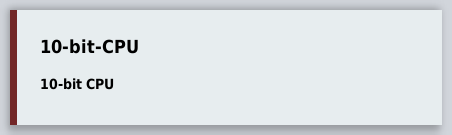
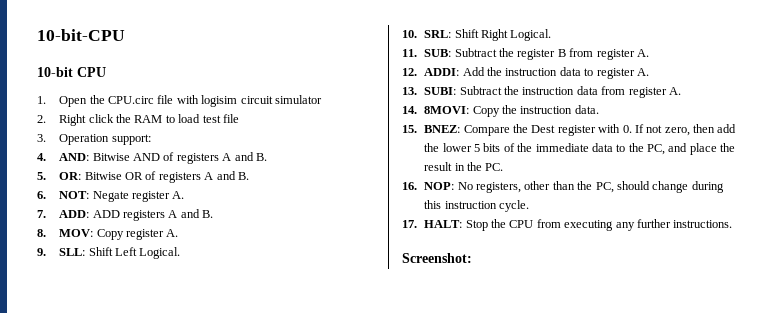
+ 1. Open the CPU.circ file with logisim circuit simulator
+ 2. Right click the RAM to load test file
+ 3. Operation support:
+ 4. AND: Bitwise AND of registers A and B.
+ 5. OR: Bitwise OR of registers A and B.
+ 6. NOT: Negate register A.
+ 7. ADD: ADD registers A and B.
+ 8. MOV: Copy register A.
+ 9. SLL: Shift Left Logical.
+ 10. SRL: Shift Right Logical.
+ 11. SUB: Subtract the register B from register A.
+ 12. ADDI: Add the instruction data to register A.
+ 13. SUBI: Subtract the instruction data from register A.
+ 14. 8MOVI: Copy the instruction data.
+ 15. BNEZ: Compare the Dest register with 0. If not zero, then add the lower 5 bits of the immediate data to the PC, and place the result in the PC.
+ 16. NOP: No registers, other than the PC, should change during this instruction cycle.
+ 17. HALT: Stop the CPU from executing any further instructions.
+ Screenshot:

